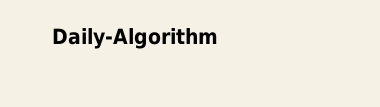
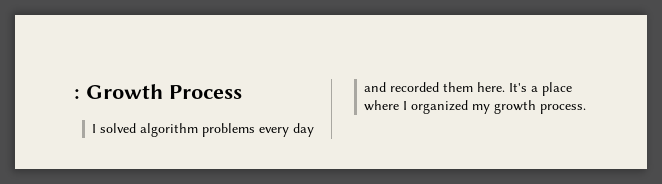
- Daily-Algorithm
+ : Growth Process
+ I solved algorithm problems every day and recorded them here. It's a place where I organized my growth process.

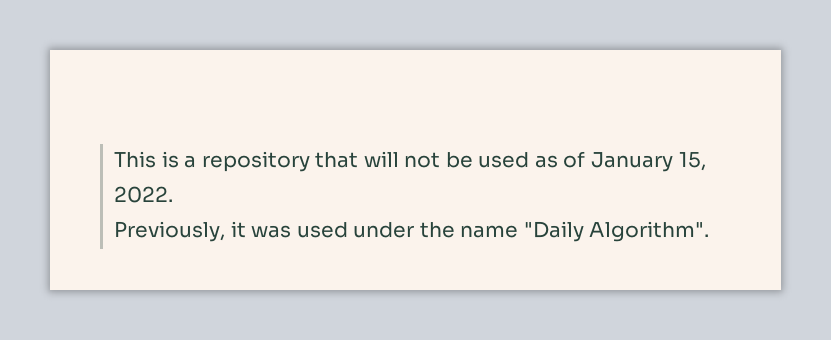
- : Growth Process
- I solved algorithm problems every day and recorded them here. It's a place where I organized my growth process.
+ This is a repository that will not be used as of January 15, 2022.
+ Previously, it was used under the name "Daily Algorithm".

